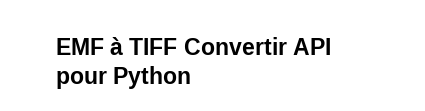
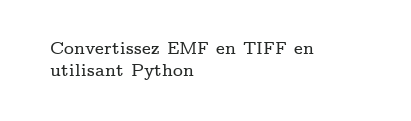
- EMF à TIFF Convertir API pour Python
+ Convertissez EMF en TIFF en utilisant Python

